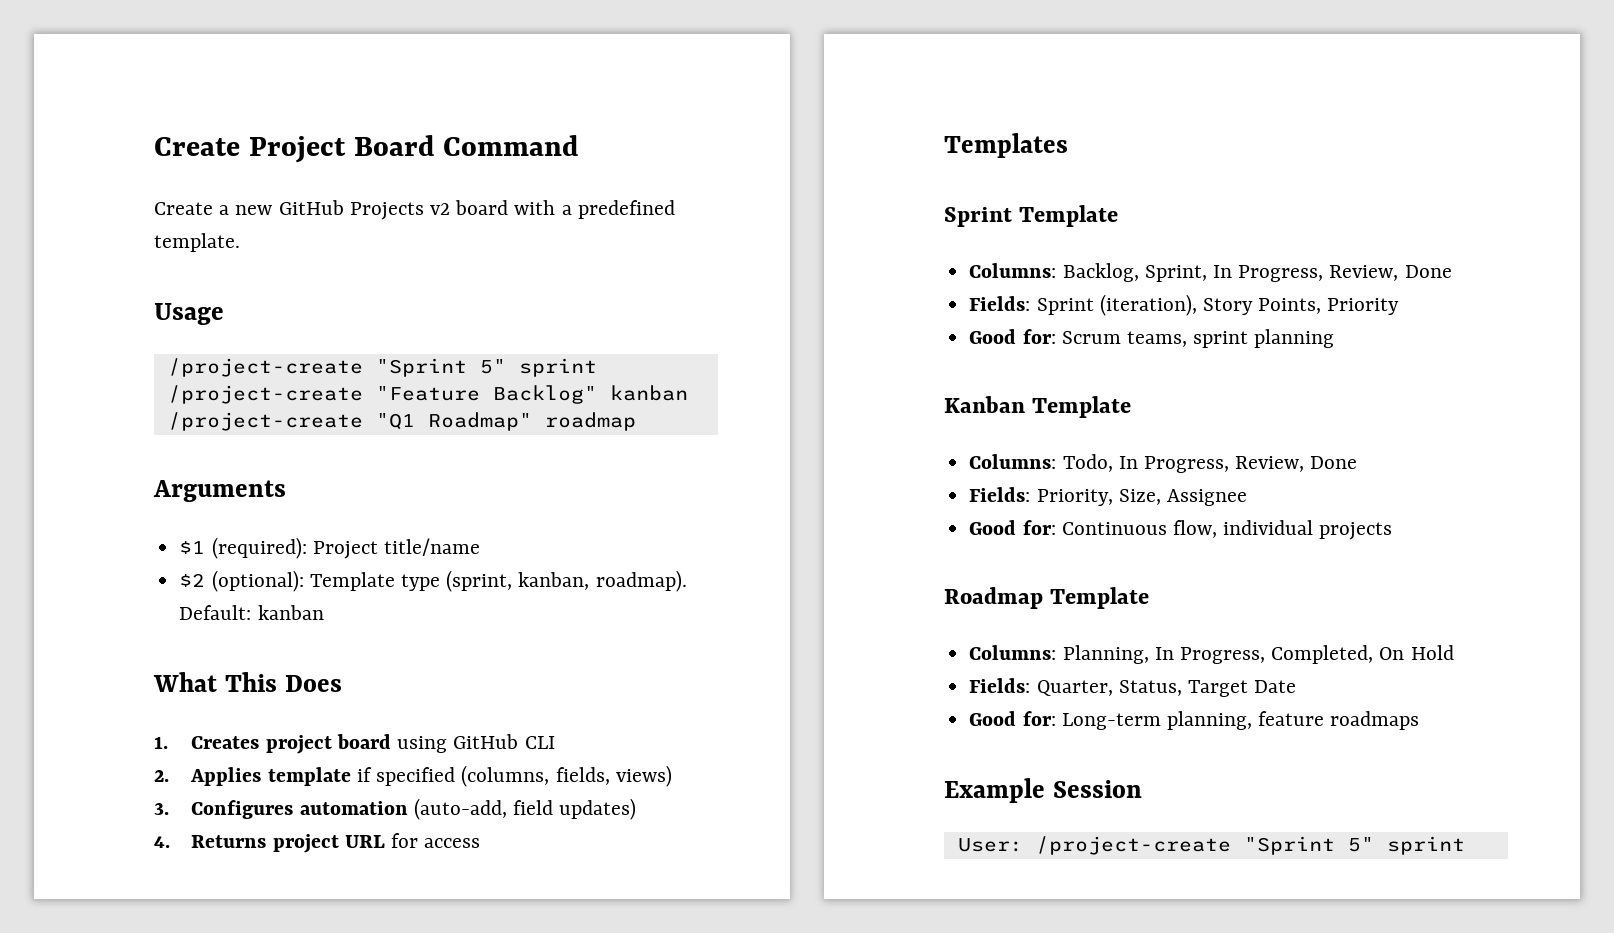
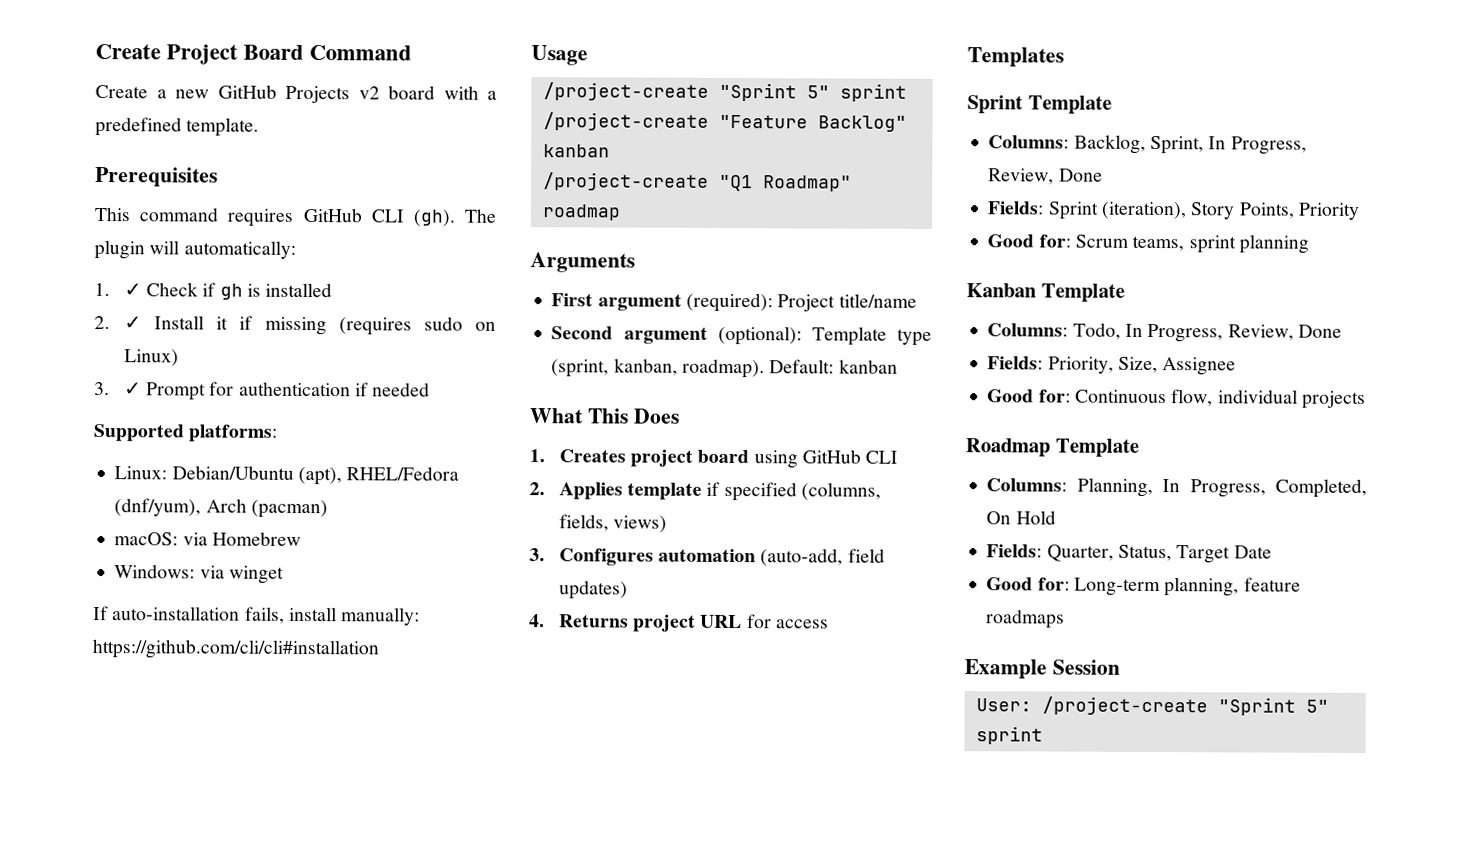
+ Prerequisites
+ This command requires GitHub CLI (gh). The plugin will automatically:
+ 1. ✓ Check if gh is installed
+ 2. ✓ Install it if missing (requires sudo on Linux)
+ 3. ✓ Prompt for authentication if needed
+ Supported platforms:
+ Linux: Debian/Ubuntu (apt), RHEL/Fedora (dnf/yum), Arch (pacman)
+ macOS: via Homebrew
+ Windows: via winget
+ If auto-installation fails, install manually: https://github.com/cli/cli#installation
- $1 (required): Project title/name
+ First argument (required): Project title/name
- $2 (optional): Template type (sprint, kanban, roadmap).
+ Second argument (optional): Template type (sprint, kanban, roadmap).

